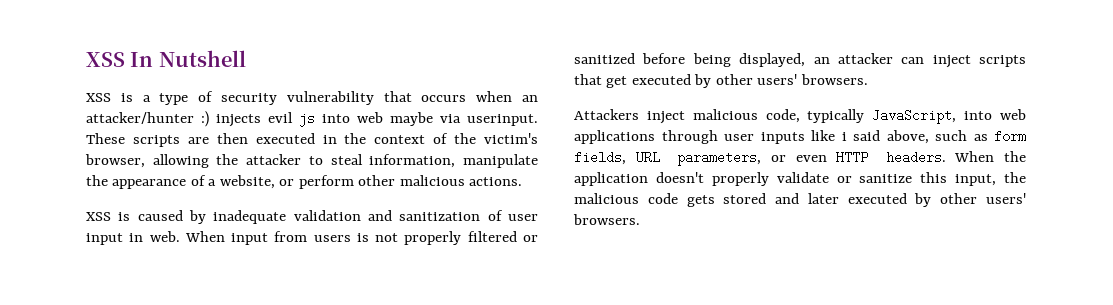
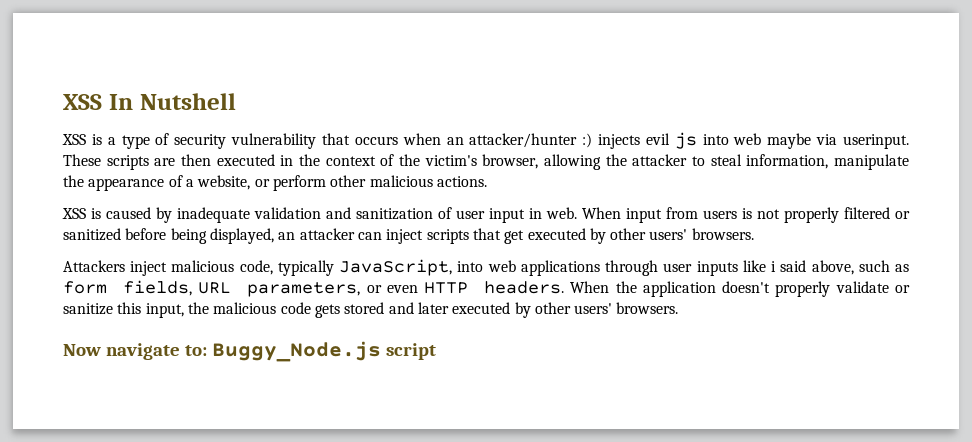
+ Now navigate to: Buggy_Node.js script

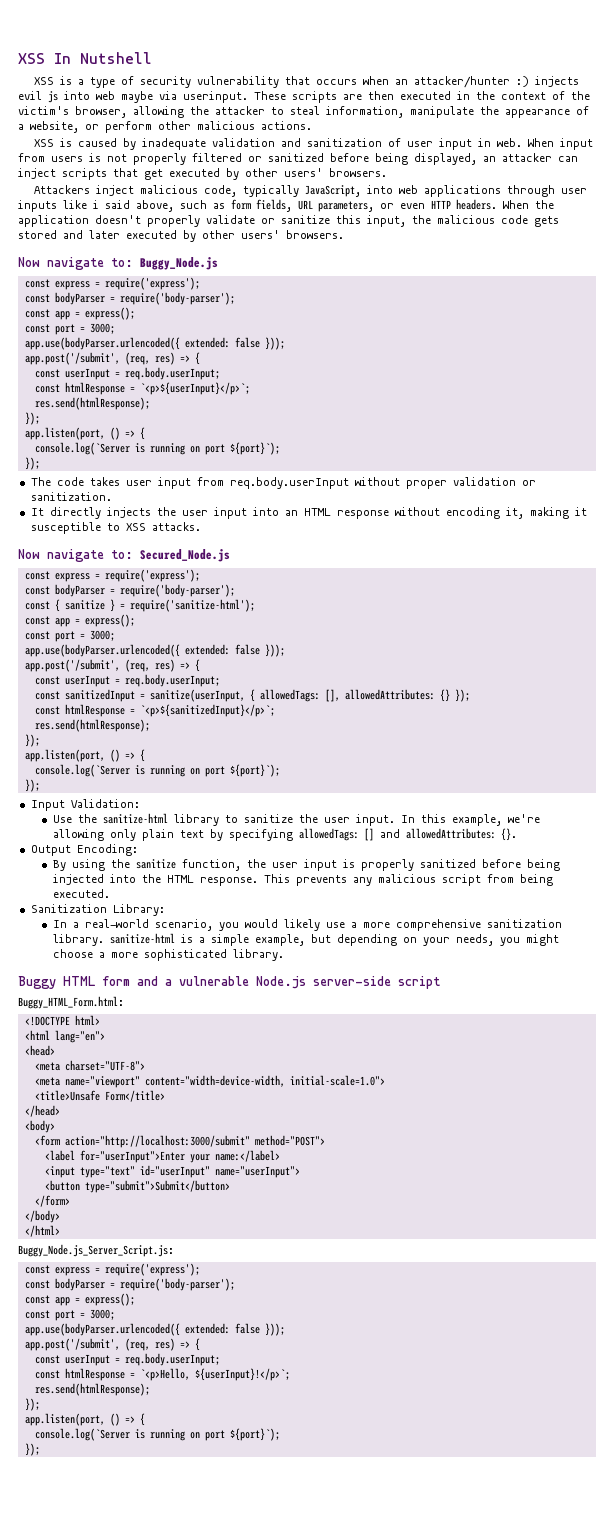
- Now navigate to: Buggy_Node.js script
+ Now navigate to: Buggy_Node.js
+ const express = require('express');
+ const bodyParser = require('body-parser');
+ const app = express();
+ const port = 3000;
+ app.use(bodyParser.urlencoded({ extended: false }));
+ app.post('/submit', (req, res) => {
+ const userInput = req.body.userInput;
+ const htmlResponse = `<p>${userInput}</p>`;
+ res.send(htmlResponse);
+ });
+ app.listen(port, () => {
+ console.log(`Server is running on port ${port}`);
+ });
+ The code takes user input from req.body.userInput without proper validation or sanitization.
+ It directly injects the user input into an HTML response without encoding it, making it susceptible to XSS attacks.
+ Now navigate to: Secured_Node.js
+ const express = require('express');
+ const bodyParser = require('body-parser');
+ const { sanitize } = require('sanitize-html');
+ const app = express();
+ const port = 3000;
+ app.use(bodyParser.urlencoded({ extended: false }));
+ app.post('/submit', (req, res) => {
+ const userInput = req.body.userInput;
+ const sanitizedInput = sanitize(userInput, { allowedTags: [], allowedAttributes: {} });
+ const htmlResponse = `<p>${sanitizedInput}</p>`;
+ res.send(htmlResponse);
+ });
+ app.listen(port, () => {
+ console.log(`Server is running on port ${port}`);
+ });
+ Input Validation:
+ Use the sanitize-html library to sanitize the user input. In this example, we're allowing only plain text by specifying allowedTags: [] and allowedAttributes: {}.
+ Output Encoding:
+ By using the sanitize function, the user input is properly sanitized before being injected into the HTML response. This prevents any malicious script from being executed.
+ Sanitization Library:
+ In a real-world scenario, you would likely use a more comprehensive sanitization library. sanitize-html is a simple example, but depending on your needs, you might choose a more sophisticated library.
+ Buggy HTML form and a vulnerable Node.js server-side script
+ Buggy_HTML_Form.html:
+ <!DOCTYPE html>
+ <html lang="en">
+ <head>
+ <meta charset="UTF-8">
+ <meta name="viewport" content="width=device-width, initial-scale=1.0">
+ <title>Unsafe Form</title>
+ </head>
+ <body>
+ <form action="http://localhost:3000/submit" method="POST">
+ <label for="userInput">Enter your name:</label>
+ <input type="text" id="userInput" name="userInput">
+ <button type="submit">Submit</button>
+ </form>
+ </body>
+ </html>
+ Buggy_Node.js_Server_Script.js:
+ const express = require('express');
+ const bodyParser = require('body-parser');
+ const app = express();
+ const port = 3000;
+ app.use(bodyParser.urlencoded({ extended: false }));
+ app.post('/submit', (req, res) => {
+ const userInput = req.body.userInput;
+ const htmlResponse = `<p>Hello, ${userInput}!</p>`;
+ res.send(htmlResponse);
+ });
+ app.listen(port, () => {
+ console.log(`Server is running on port ${port}`);
+ });

